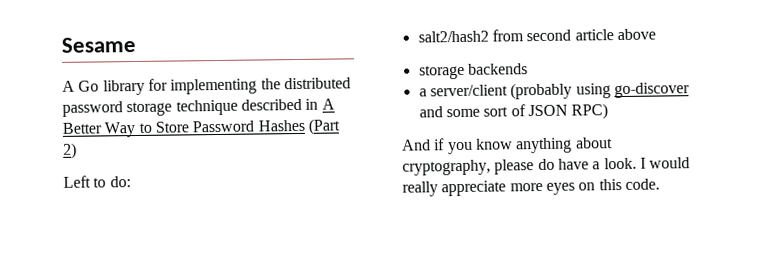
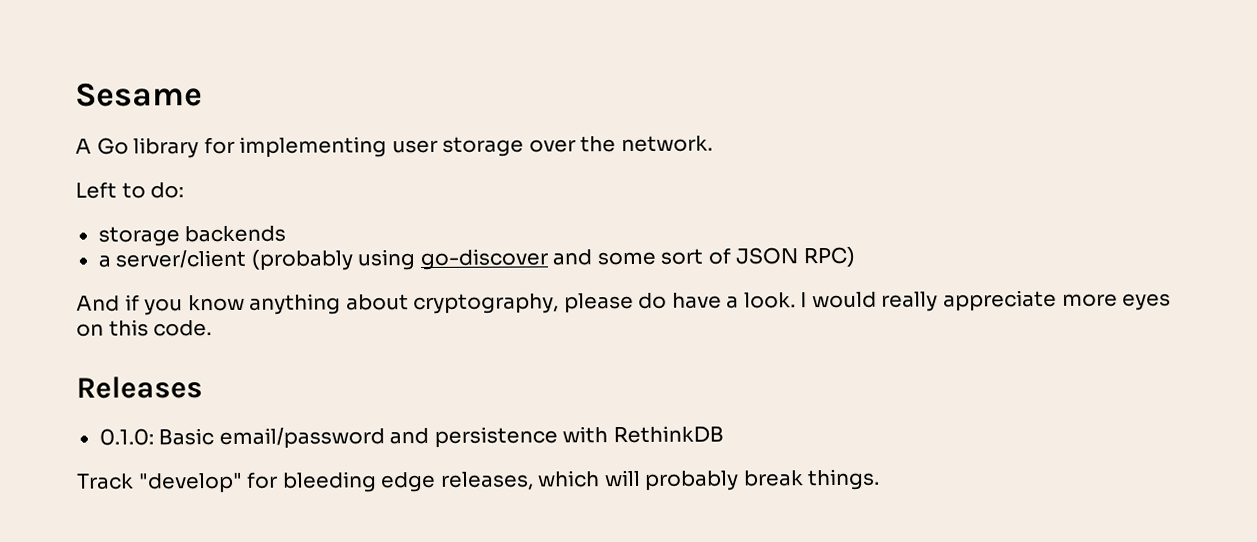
- A Go library for implementing the distributed password storage technique described in A Better Way to Store Password Hashes (Part 2)
+ A Go library for implementing user storage over the network.
  Left to do:
- salt2/hash2 from second article above
+ Releases
+ 0.1.0: Basic email/password and persistence with RethinkDB
+ Track "develop" for bleeding edge releases, which will probably break things.

